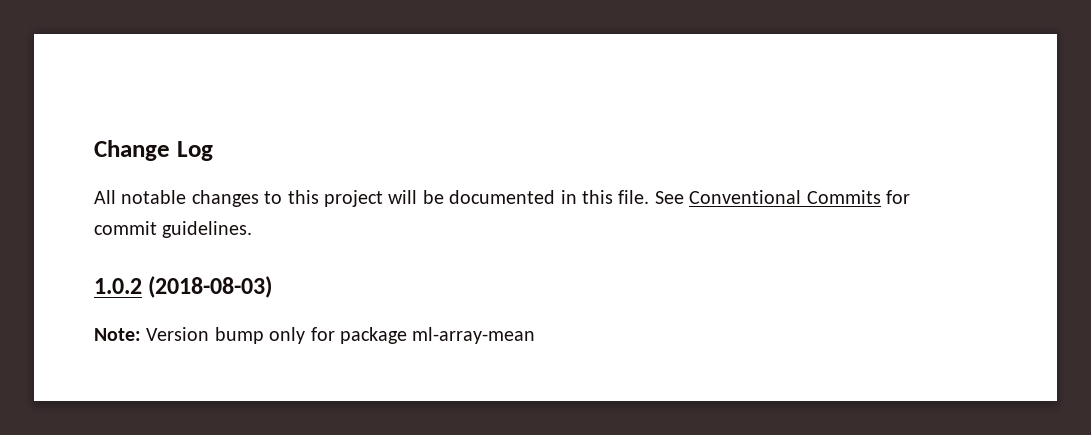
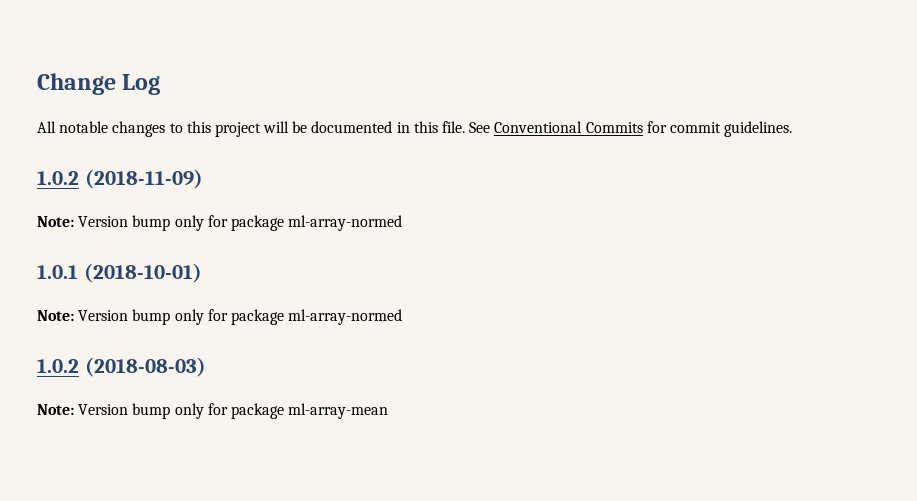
+ 1.0.2 (2018-11-09)
+ Note: Version bump only for package ml-array-normed
+ 1.0.1 (2018-10-01)
+ Note: Version bump only for package ml-array-normed

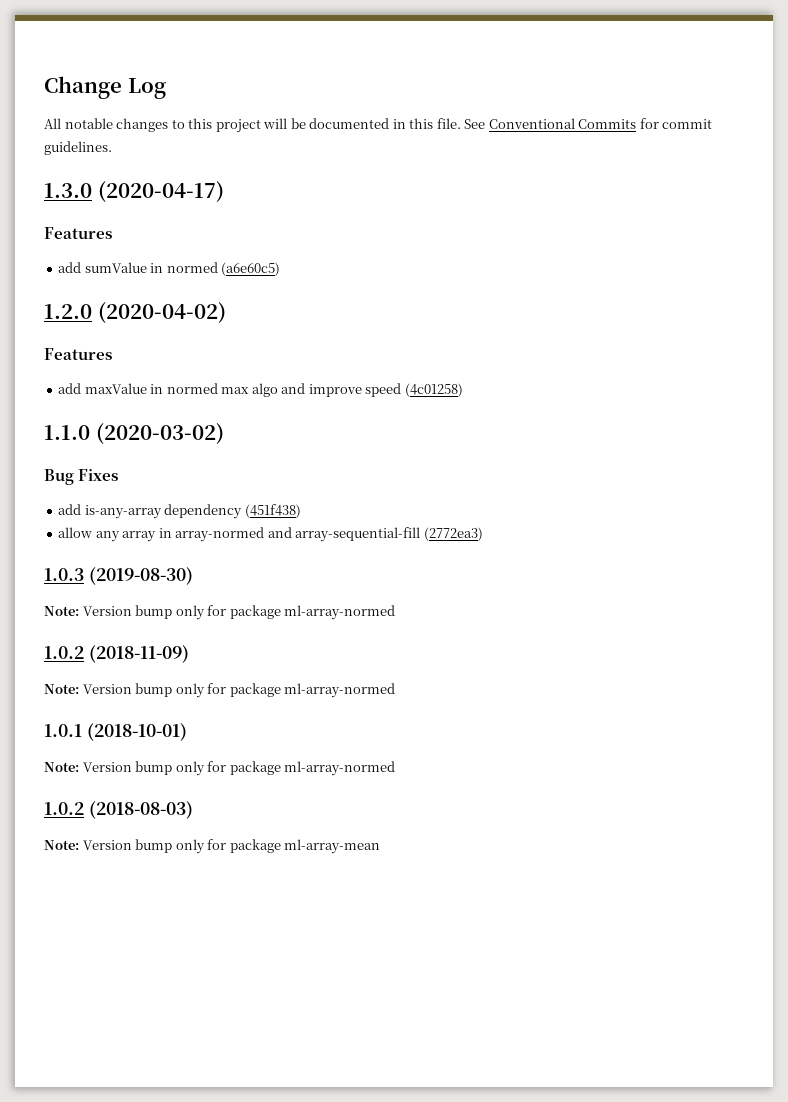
+ 1.3.0 (2020-04-17)
+ Features
+ add sumValue in normed (a6e60c5)
+ 1.2.0 (2020-04-02)
+ Features
+ add maxValue in normed max algo and improve speed (4c01258)
+ 1.1.0 (2020-03-02)
+ Bug Fixes
+ add is-any-array dependency (451f438)
+ allow any array in array-normed and array-sequential-fill (2772ea3)
+ 1.0.3 (2019-08-30)
+ Note: Version bump only for package ml-array-normed

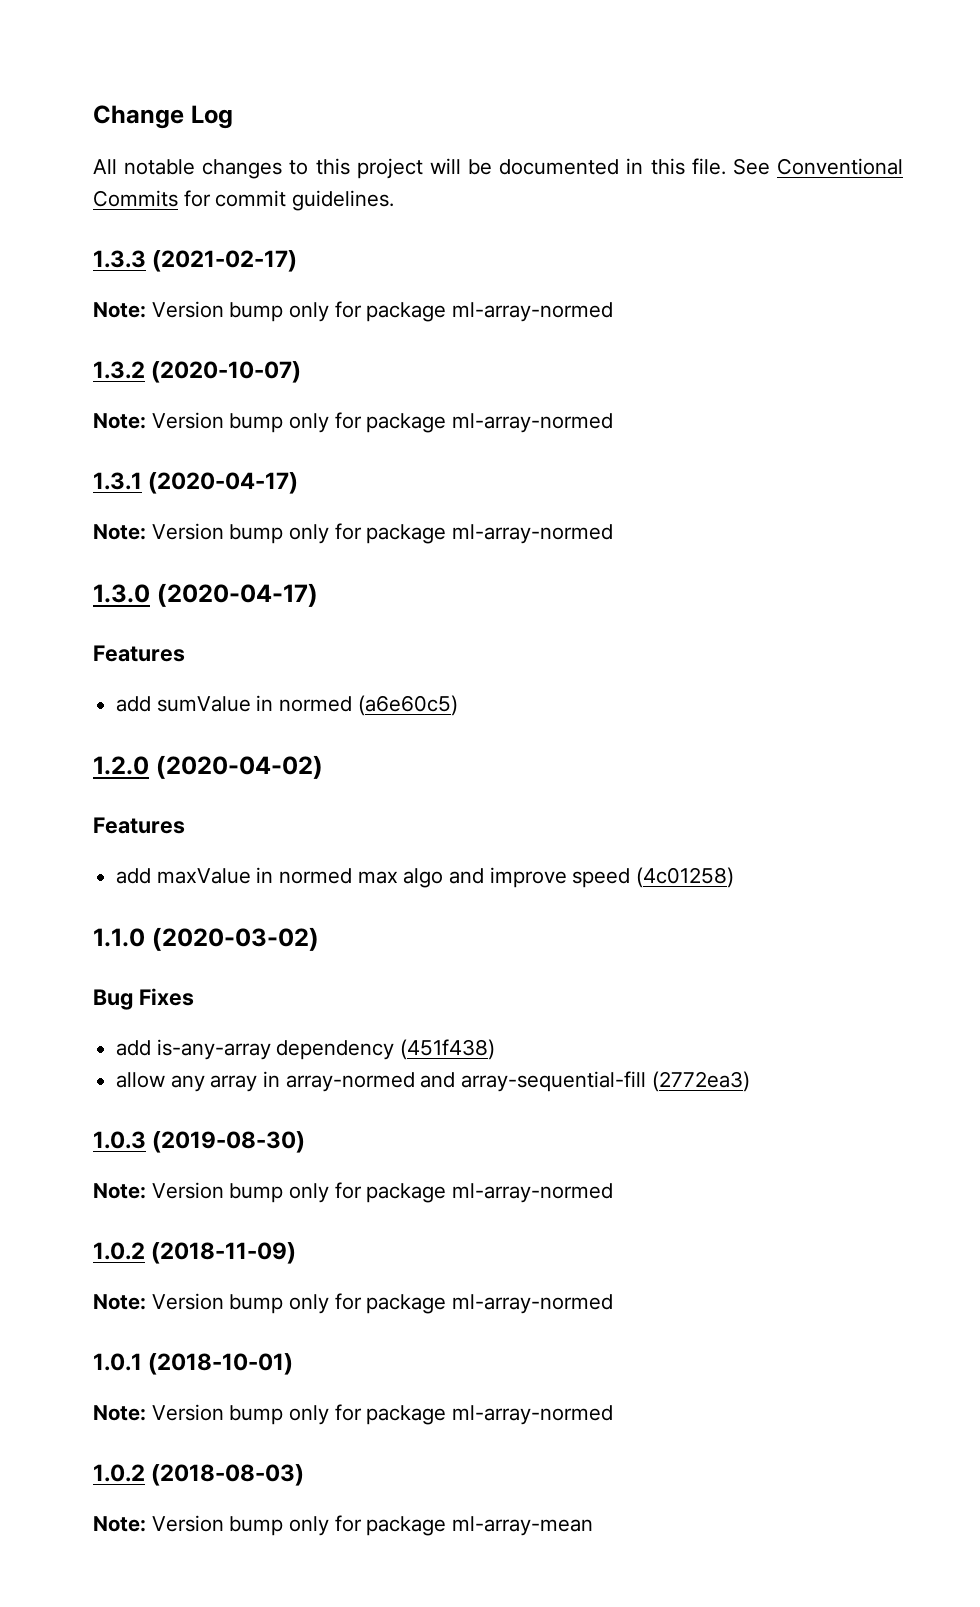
+ 1.3.3 (2021-02-17)
+ Note: Version bump only for package ml-array-normed
+ 1.3.2 (2020-10-07)
+ Note: Version bump only for package ml-array-normed
+ 1.3.1 (2020-04-17)
+ Note: Version bump only for package ml-array-normed

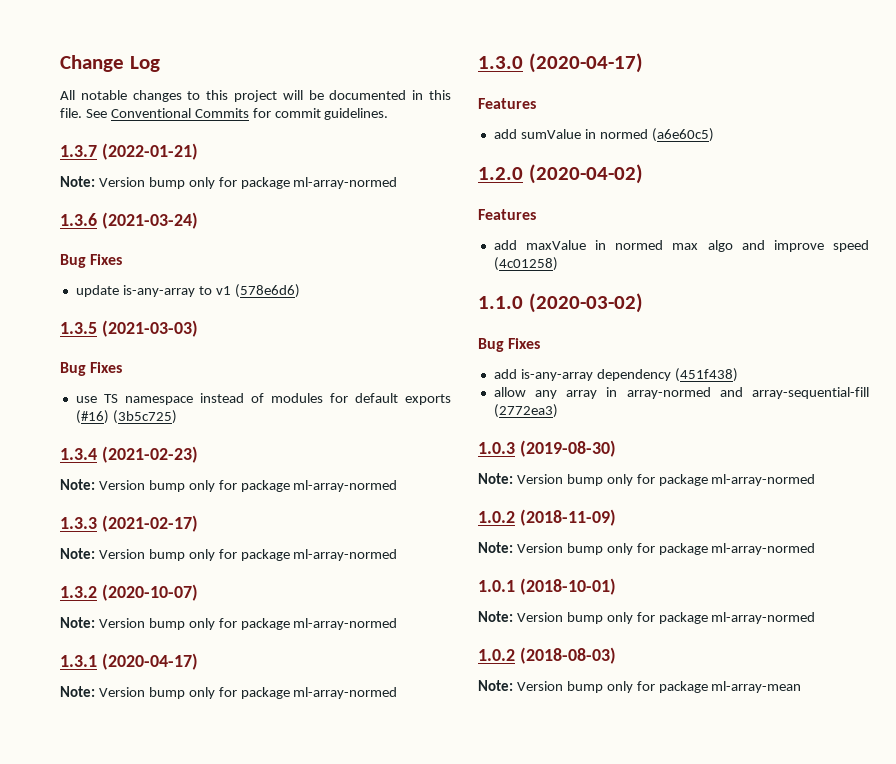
+ 1.3.7 (2022-01-21)
+ Note: Version bump only for package ml-array-normed
+ 1.3.6 (2021-03-24)
+ Bug Fixes
+ update is-any-array to v1 (578e6d6)
+ 1.3.5 (2021-03-03)
+ Bug Fixes
+ use TS namespace instead of modules for default exports (#16) (3b5c725)
+ 1.3.4 (2021-02-23)
+ Note: Version bump only for package ml-array-normed

